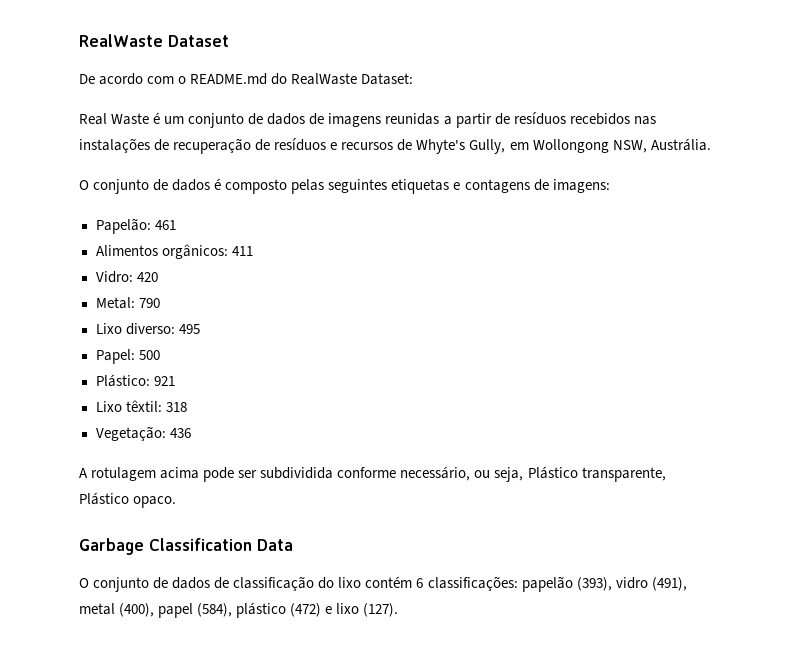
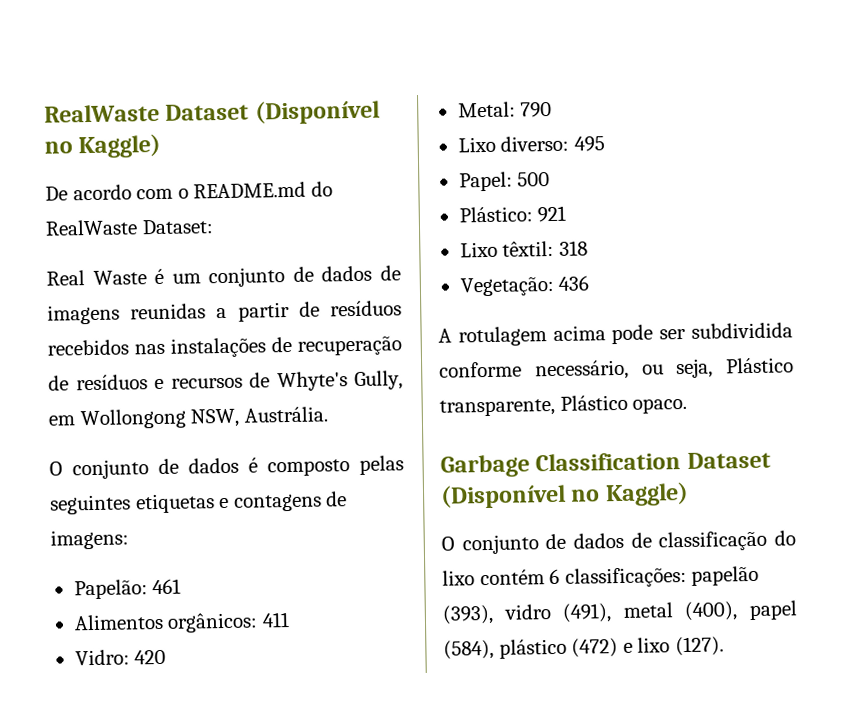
- RealWaste Dataset
+ RealWaste Dataset (Disponível no Kaggle)
- Garbage Classification Data
+ Garbage Classification Dataset (Disponível no Kaggle)

